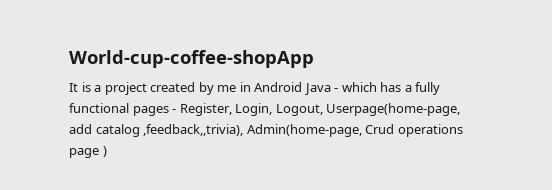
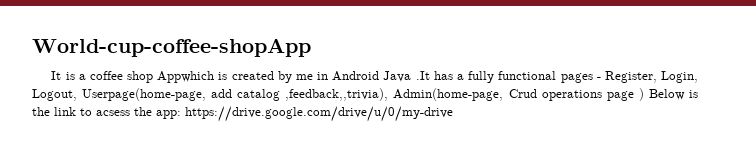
- It is a project created by me in Android Java - which has a fully functional pages - Register, Login, Logout, Userpage(home-page, add catalog ,feedback,,trivia), Admin(home-page, Crud operations page )
+ It is a coffee shop Appwhich is created by me in Android Java .It has a fully functional pages - Register, Login, Logout, Userpage(home-page, add catalog ,feedback,,trivia), Admin(home-page, Crud operations page ) Below is the link to acsess the app: https://drive.google.com/drive/u/0/my-drive

